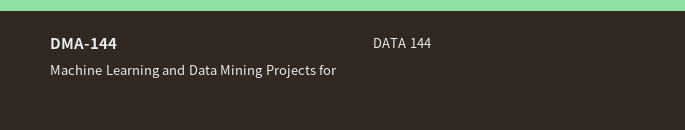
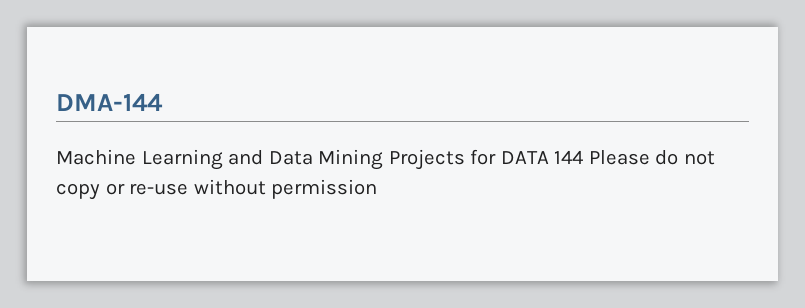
- Machine Learning and Data Mining Projects for DATA 144
+ Machine Learning and Data Mining Projects for DATA 144 Please do not copy or re-use without permission

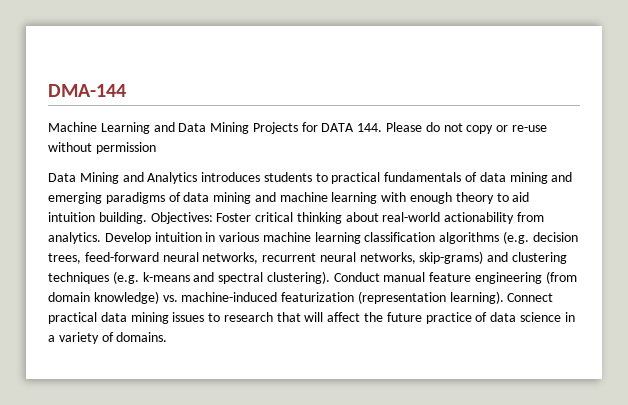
- Machine Learning and Data Mining Projects for DATA 144 Please do not copy or re-use without permission
+ Machine Learning and Data Mining Projects for DATA 144. Please do not copy or re-use without permission
+ Data Mining and Analytics introduces students to practical fundamentals of data mining and emerging paradigms of data mining and machine learning with enough theory to aid intuition building. Objectives: Foster critical thinking about real-world actionability from analytics. Develop intuition in various machine learning classification algorithms (e.g. decision trees, feed-forward neural networks, recurrent neural networks, skip-grams) and clustering techniques (e.g. k-means and spectral clustering). Conduct manual feature engineering (from domain knowledge) vs. machine-induced featurization (representation learning). Connect practical data mining issues to research that will affect the future practice of data science in a variety of domains.

